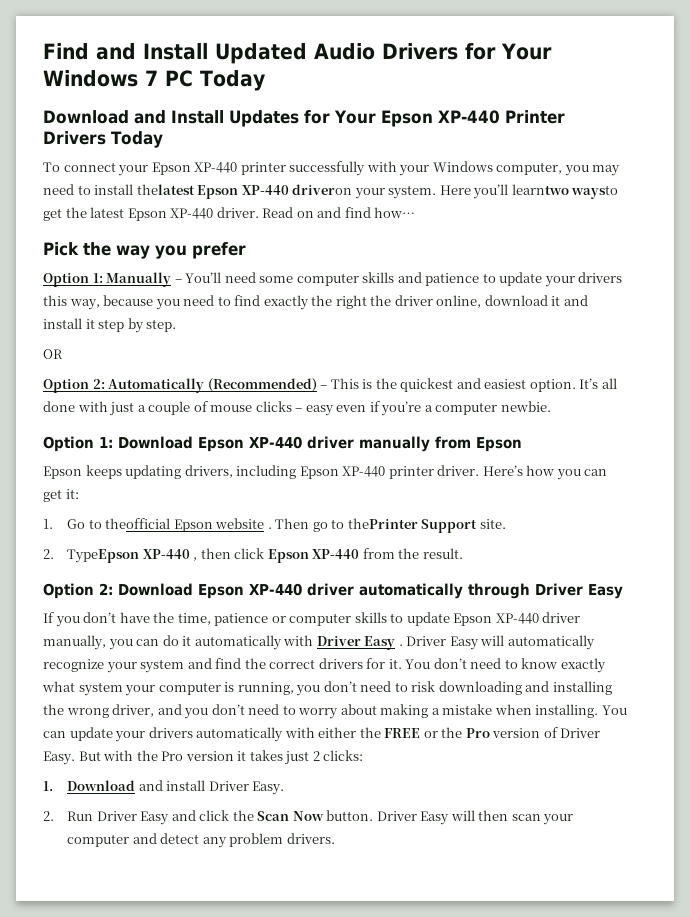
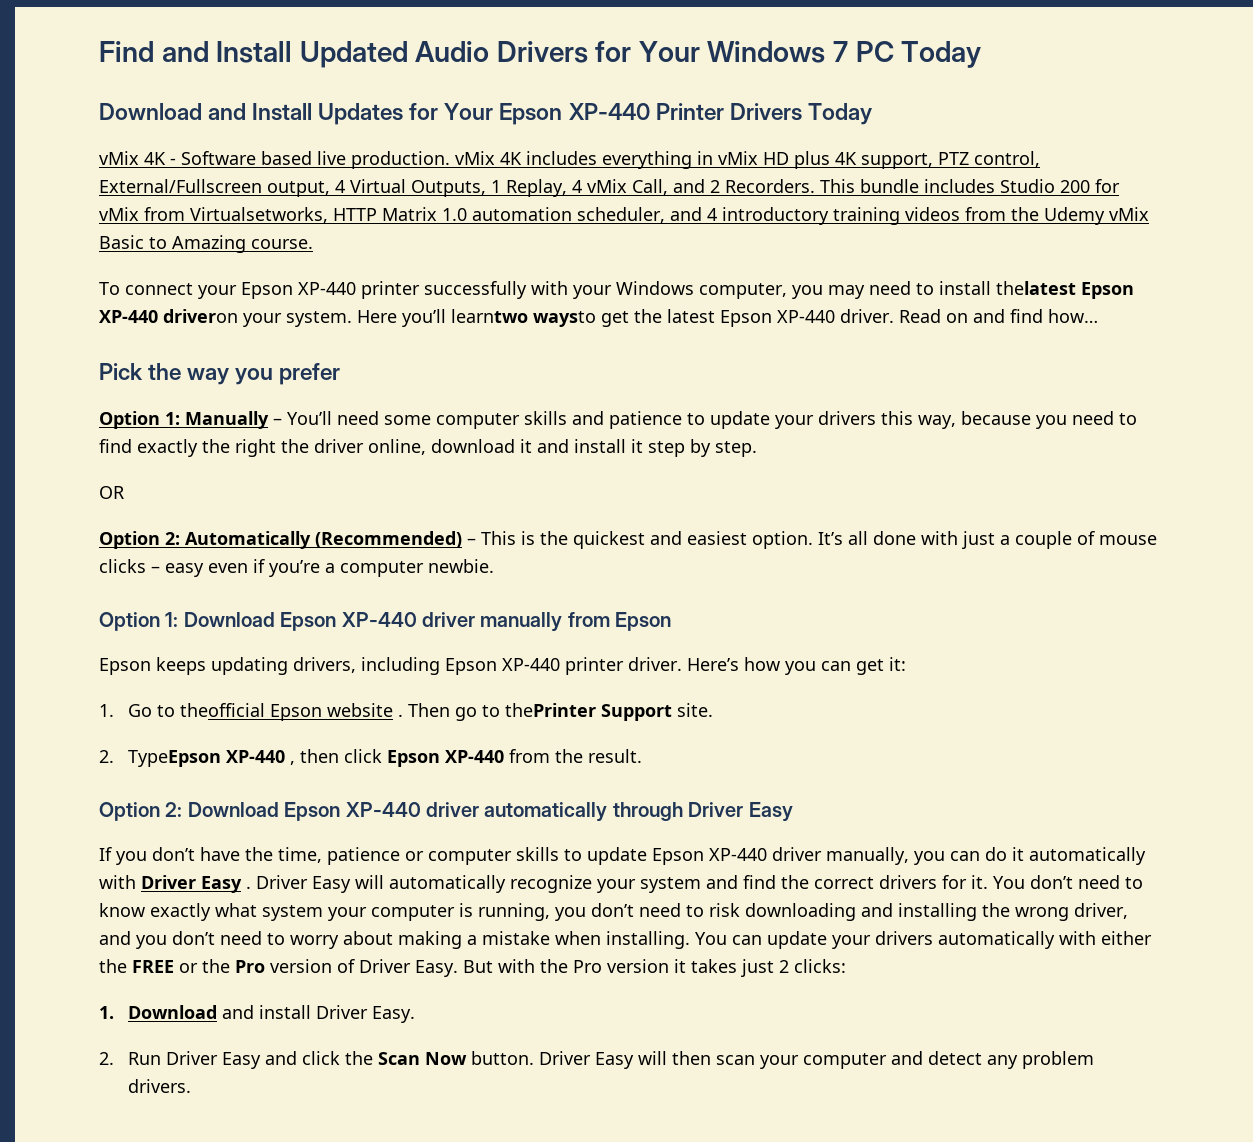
+ vMix 4K - Software based live production. vMix 4K includes everything in vMix HD plus 4K support, PTZ control, External/Fullscreen output, 4 Virtual Outputs, 1 Replay, 4 vMix Call, and 2 Recorders. This bundle includes Studio 200 for vMix from Virtualsetworks, HTTP Matrix 1.0 automation scheduler, and 4 introductory training videos from the Udemy vMix Basic to Amazing course.

